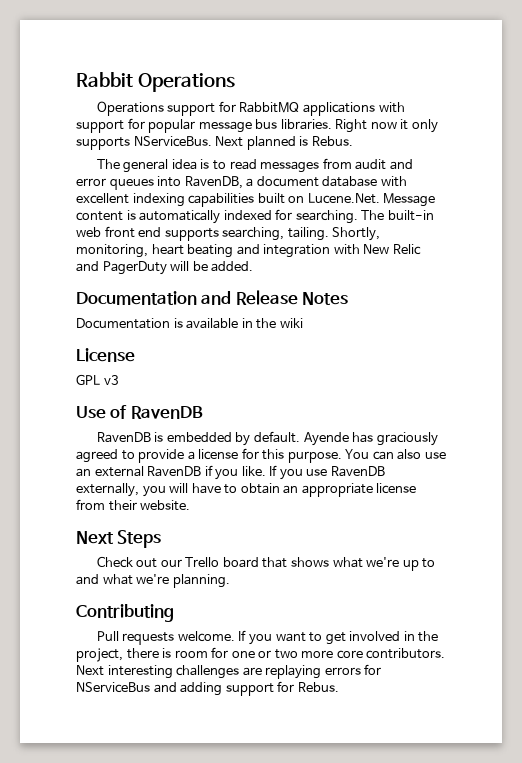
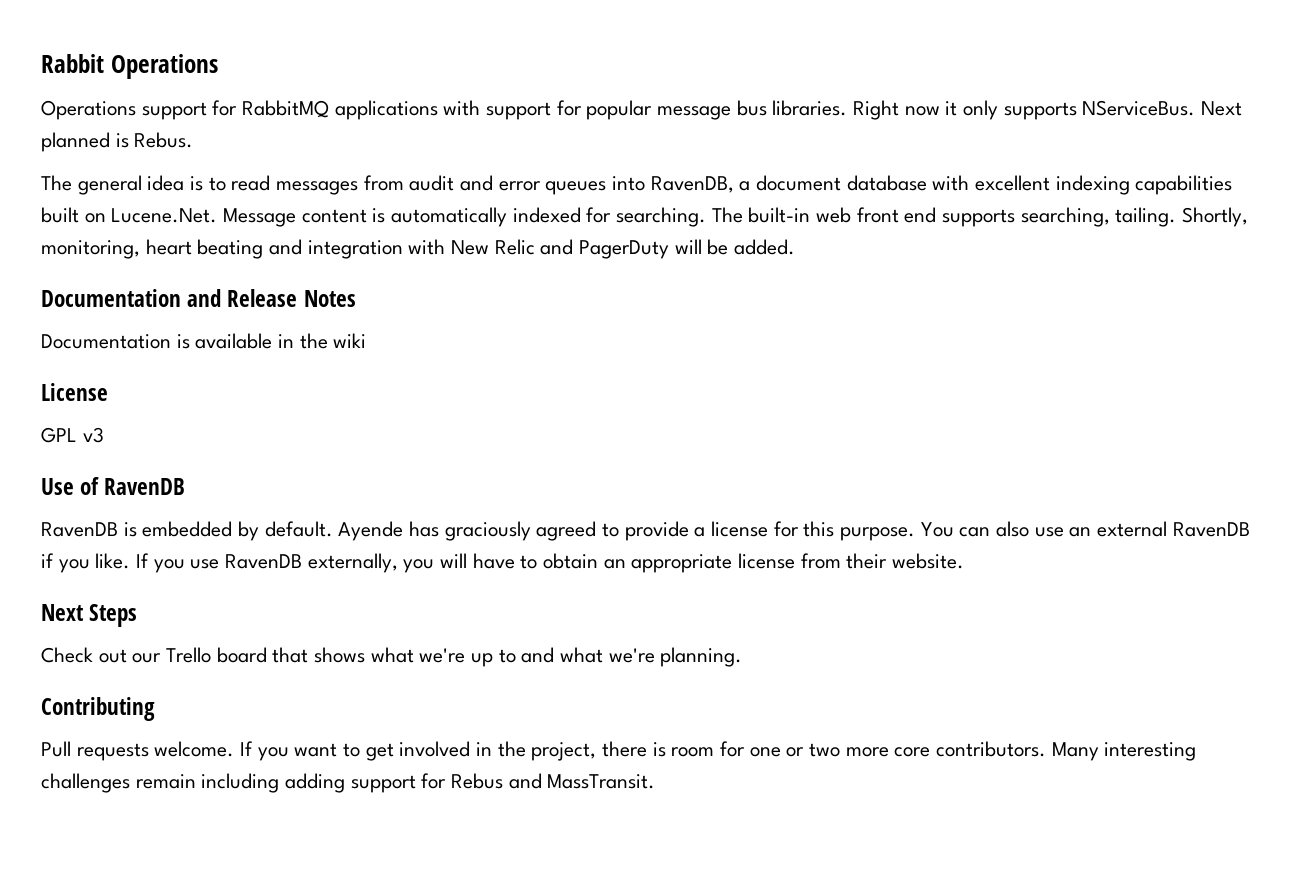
- Next interesting challenges are replaying errors for NServiceBus and adding support for Rebus.
+ Many interesting challenges remain including adding support for Rebus and MassTransit.

